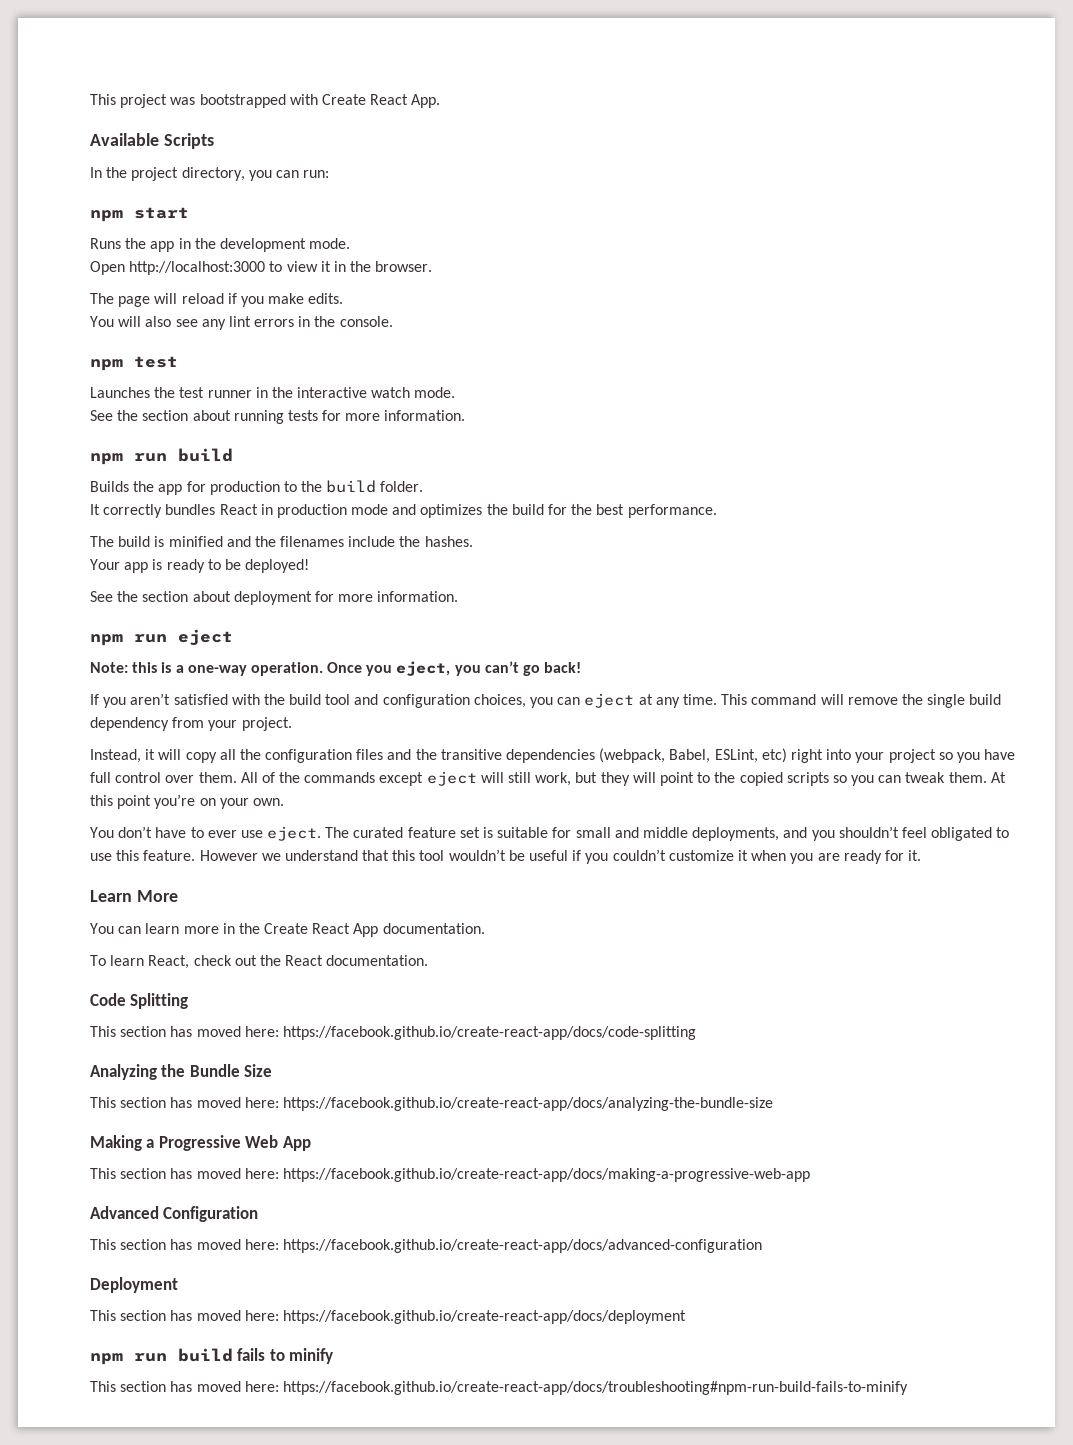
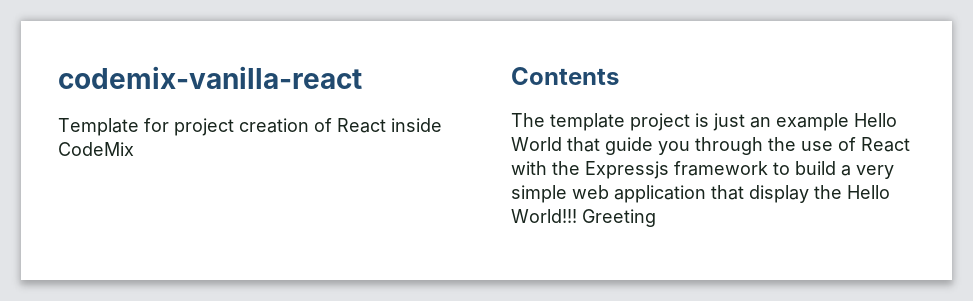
- This project was bootstrapped with Create React App.
- Available Scripts
- In the project directory, you can run:
- npm start
- Runs the app in the development mode.
- Open http://localhost:3000 to view it in the browser.
- The page will reload if you make edits.
- You will also see any lint errors in the console.
- npm test
- Launches the test runner in the interactive watch mode.
- See the section about running tests for more information.
- npm run build
- Builds the app for production to the build folder.
- It correctly bundles React in production mode and optimizes the build for the best performance.
- The build is minified and the filenames include the hashes.
- Your app is ready to be deployed!
- See the section about deployment for more information.
- npm run eject
- Note: this is a one-way operation. Once you eject, you can’t go back!
- If you aren’t satisfied with the build tool and configuration choices, you can eject at any time. This command will remove the single build dependency from your project.
- Instead, it will copy all the configuration files and the transitive dependencies (webpack, Babel, ESLint, etc) right into your project so you have full control over them. All of the commands except eject will still work, but they will point to the copied scripts so you can tweak them. At this point you’re on your own.
- You don’t have to ever use eject. The curated feature set is suitable for small and middle deployments, and you shouldn’t feel obligated to use this feature. However we understand that this tool wouldn’t be useful if you couldn’t customize it when you are ready for it.
- Learn More
- You can learn more in the Create React App documentation.
- To learn React, check out the React documentation.
- Code Splitting
- This section has moved here: https://facebook.github.io/create-react-app/docs/code-splitting
- Analyzing the Bundle Size
- This section has moved here: https://facebook.github.io/create-react-app/docs/analyzing-the-bundle-size
- Making a Progressive Web App
- This section has moved here: https://facebook.github.io/create-react-app/docs/making-a-progressive-web-app
- Advanced Configuration
- This section has moved here: https://facebook.github.io/create-react-app/docs/advanced-configuration
- Deployment
- This section has moved here: https://facebook.github.io/create-react-app/docs/deployment
- npm run build fails to minify
- This section has moved here: https://facebook.github.io/create-react-app/docs/troubleshooting#npm-run-build-fails-to-minify
+ codemix-vanilla-react
+ Template for project creation of React inside CodeMix
+ Contents
+ The template project is just an example Hello World that guide you through the use of React with the Expressjs framework to build a very simple web application that display the Hello World!!! Greeting

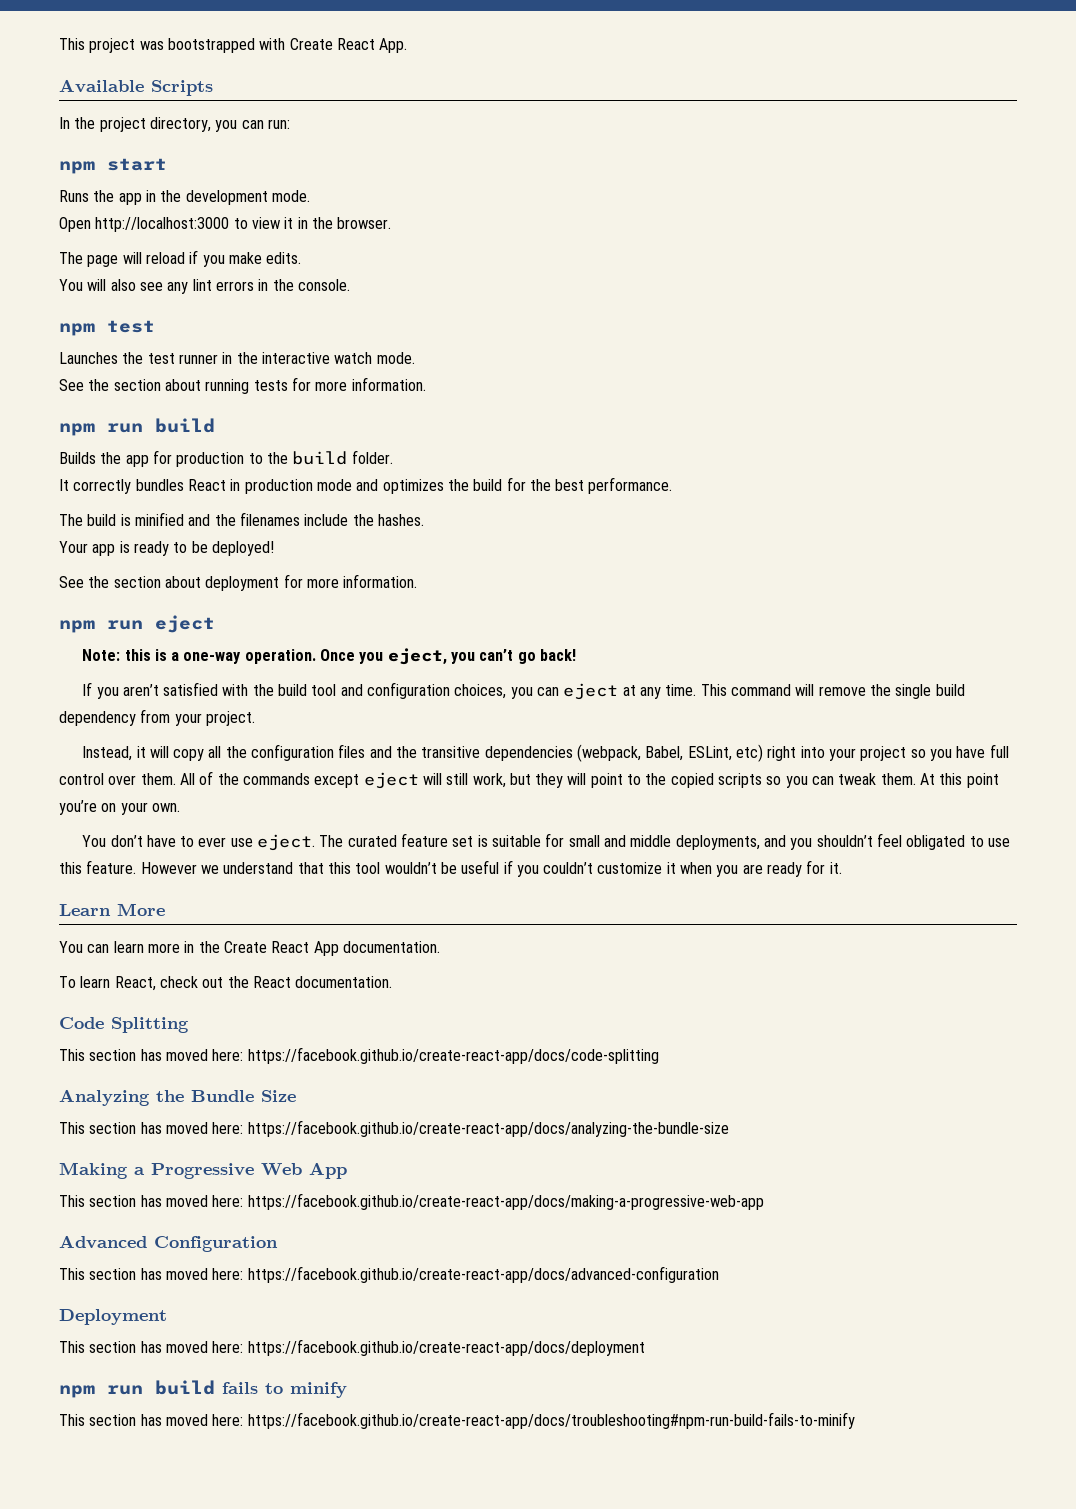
- codemix-vanilla-react
- Template for project creation of React inside CodeMix
- Contents
- The template project is just an example Hello World that guide you through the use of React with the Expressjs framework to build a very simple web application that display the Hello World!!! Greeting
+ This project was bootstrapped with Create React App.
+ Available Scripts
+ In the project directory, you can run:
+ npm start
+ Runs the app in the development mode.
+ Open http://localhost:3000 to view it in the browser.
+ The page will reload if you make edits.
+ You will also see any lint errors in the console.
+ npm test
+ Launches the test runner in the interactive watch mode.
+ See the section about running tests for more information.
+ npm run build
+ Builds the app for production to the build folder.
+ It correctly bundles React in production mode and optimizes the build for the best performance.
+ The build is minified and the filenames include the hashes.
+ Your app is ready to be deployed!
+ See the section about deployment for more information.
+ npm run eject
+ Note: this is a one-way operation. Once you eject, you can’t go back!
+ If you aren’t satisfied with the build tool and configuration choices, you can eject at any time. This command will remove the single build dependency from your project.
+ Instead, it will copy all the configuration files and the transitive dependencies (webpack, Babel, ESLint, etc) right into your project so you have full control over them. All of the commands except eject will still work, but they will point to the copied scripts so you can tweak them. At this point you’re on your own.
+ You don’t have to ever use eject. The curated feature set is suitable for small and middle deployments, and you shouldn’t feel obligated to use this feature. However we understand that this tool wouldn’t be useful if you couldn’t customize it when you are ready for it.
+ Learn More
+ You can learn more in the Create React App documentation.
+ To learn React, check out the React documentation.
+ Code Splitting
+ This section has moved here: https://facebook.github.io/create-react-app/docs/code-splitting
+ Analyzing the Bundle Size
+ This section has moved here: https://facebook.github.io/create-react-app/docs/analyzing-the-bundle-size
+ Making a Progressive Web App
+ This section has moved here: https://facebook.github.io/create-react-app/docs/making-a-progressive-web-app
+ Advanced Configuration
+ This section has moved here: https://facebook.github.io/create-react-app/docs/advanced-configuration
+ Deployment
+ This section has moved here: https://facebook.github.io/create-react-app/docs/deployment
+ npm run build fails to minify
+ This section has moved here: https://facebook.github.io/create-react-app/docs/troubleshooting#npm-run-build-fails-to-minify

